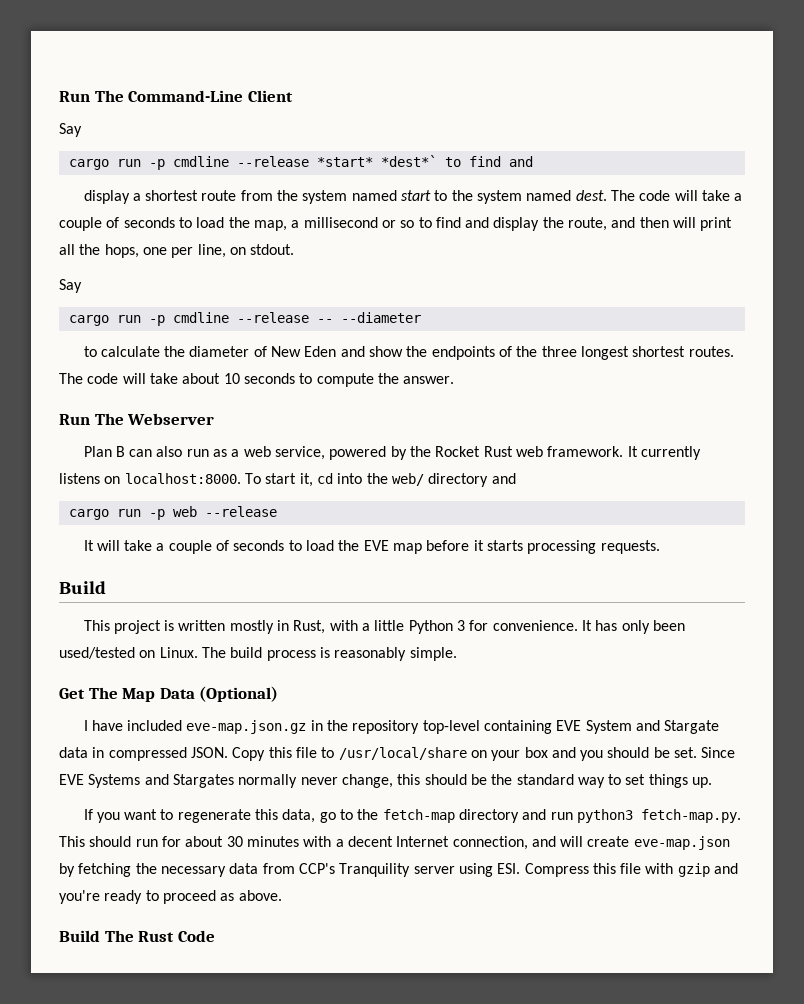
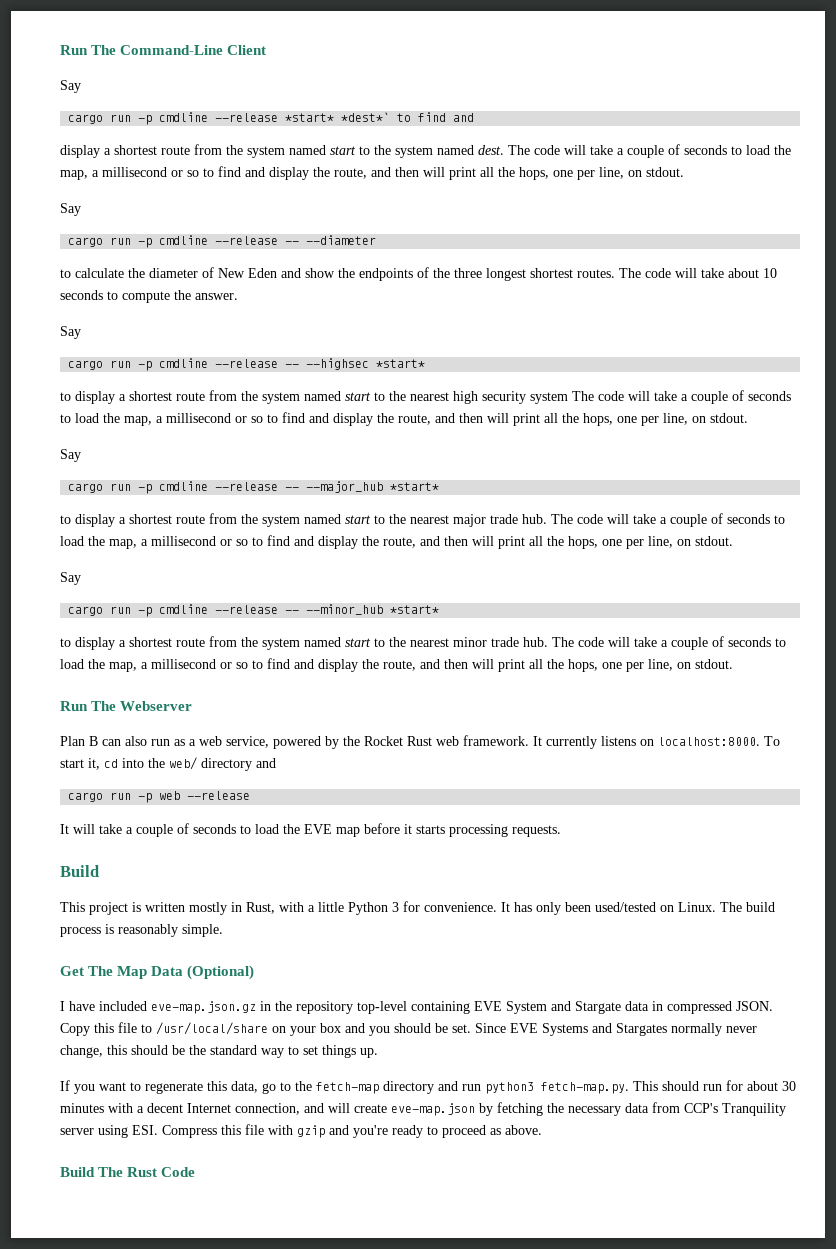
  The code will take about 10 seconds to compute the answer.
+ Say
+ cargo run -p cmdline --release -- --highsec *start*
+ to display a shortest route from the system named start to the nearest high security system The code will take a couple of seconds to load the map, a millisecond or so to find and display the route, and then will print all the hops, one per line, on stdout.
+ Say
+ cargo run -p cmdline --release -- --major_hub *start*
+ to display a shortest route from the system named start to the nearest major trade hub. The code will take a couple of seconds to load the map, a millisecond or so to find and display the route, and then will print all the hops, one per line, on stdout.
+ Say
+ cargo run -p cmdline --release -- --minor_hub *start*
+ to display a shortest route from the system named start to the nearest minor trade hub. The code will take a couple of seconds to load the map, a millisecond or so to find and display the route, and then will print all the hops, one per line, on stdout.

